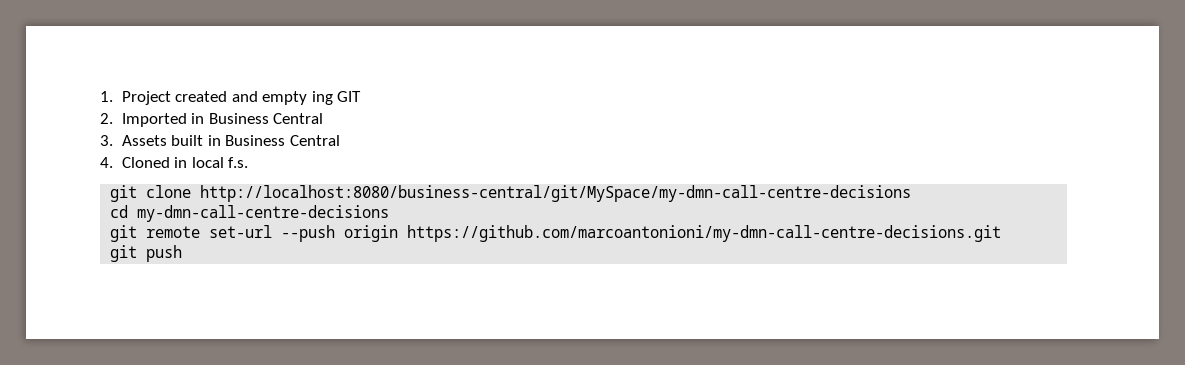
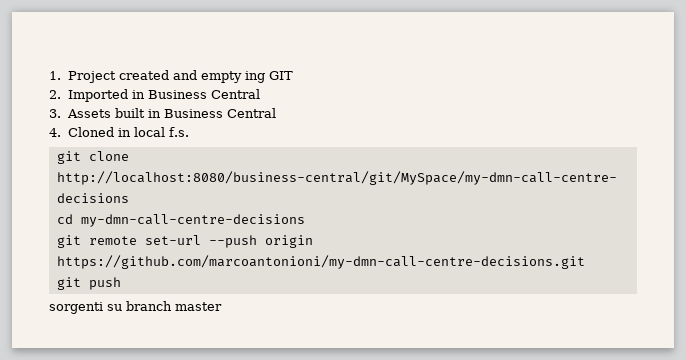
+ sorgenti su branch master

